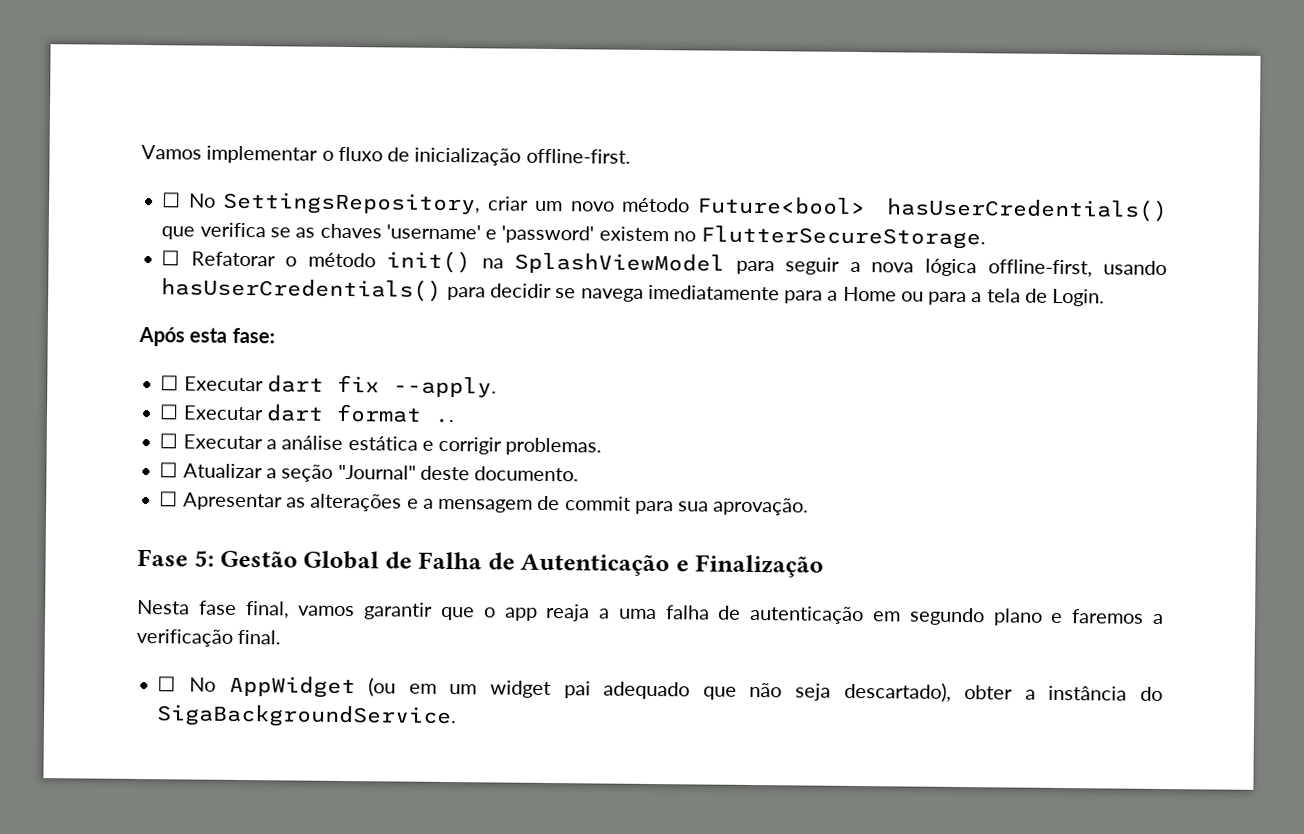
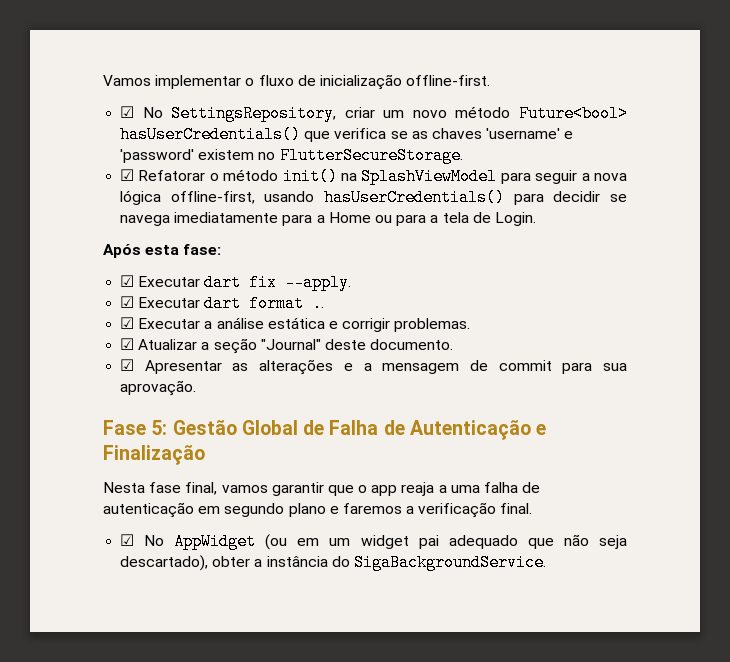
- ☐ No SettingsRepository, criar um novo método Future<bool> hasUserCredentials() que verifica se as chaves 'username' e 'password' existem no FlutterSecureStorage.
+ ☑ No SettingsRepository, criar um novo método Future<bool> hasUserCredentials() que verifica se as chaves 'username' e 'password' existem no FlutterSecureStorage.
- ☐ Refatorar o método init() na SplashViewModel para seguir a nova lógica offline-first, usando hasUserCredentials() para decidir se navega imediatamente para a Home ou para a tela de Login.
+ ☑ Refatorar o método init() na SplashViewModel para seguir a nova lógica offline-first, usando hasUserCredentials() para decidir se navega imediatamente para a Home ou para a tela de Login.
- ☐ Executar dart fix --apply.
+ ☑ Executar dart fix --apply.
- ☐ Executar dart format ..
+ ☑ Executar dart format ..
- ☐ Executar a análise estática e corrigir problemas.
+ ☑ Executar a análise estática e corrigir problemas.
- ☐ Atualizar a seção "Journal" deste documento.
+ ☑ Atualizar a seção "Journal" deste documento.
- ☐ Apresentar as alterações e a mensagem de commit para sua aprovação.
+ ☑ Apresentar as alterações e a mensagem de commit para sua aprovação.
- ☐ No AppWidget (ou em um widget pai adequado que não seja descartado), obter a instância do SigaBackgroundService.
+ ☑ No AppWidget (ou em um widget pai adequado que não seja descartado), obter a instância do SigaBackgroundService.

